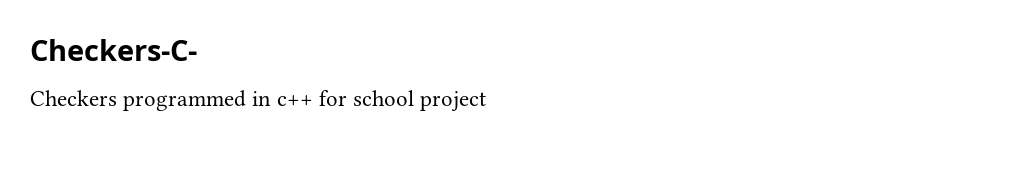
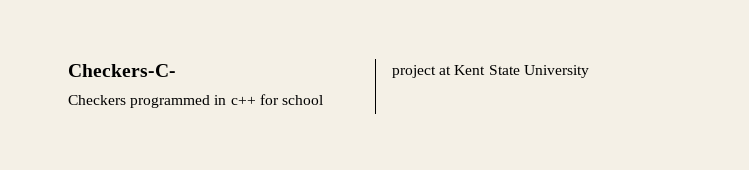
- Checkers programmed in c++ for school project
+ Checkers programmed in c++ for school project at Kent State University

